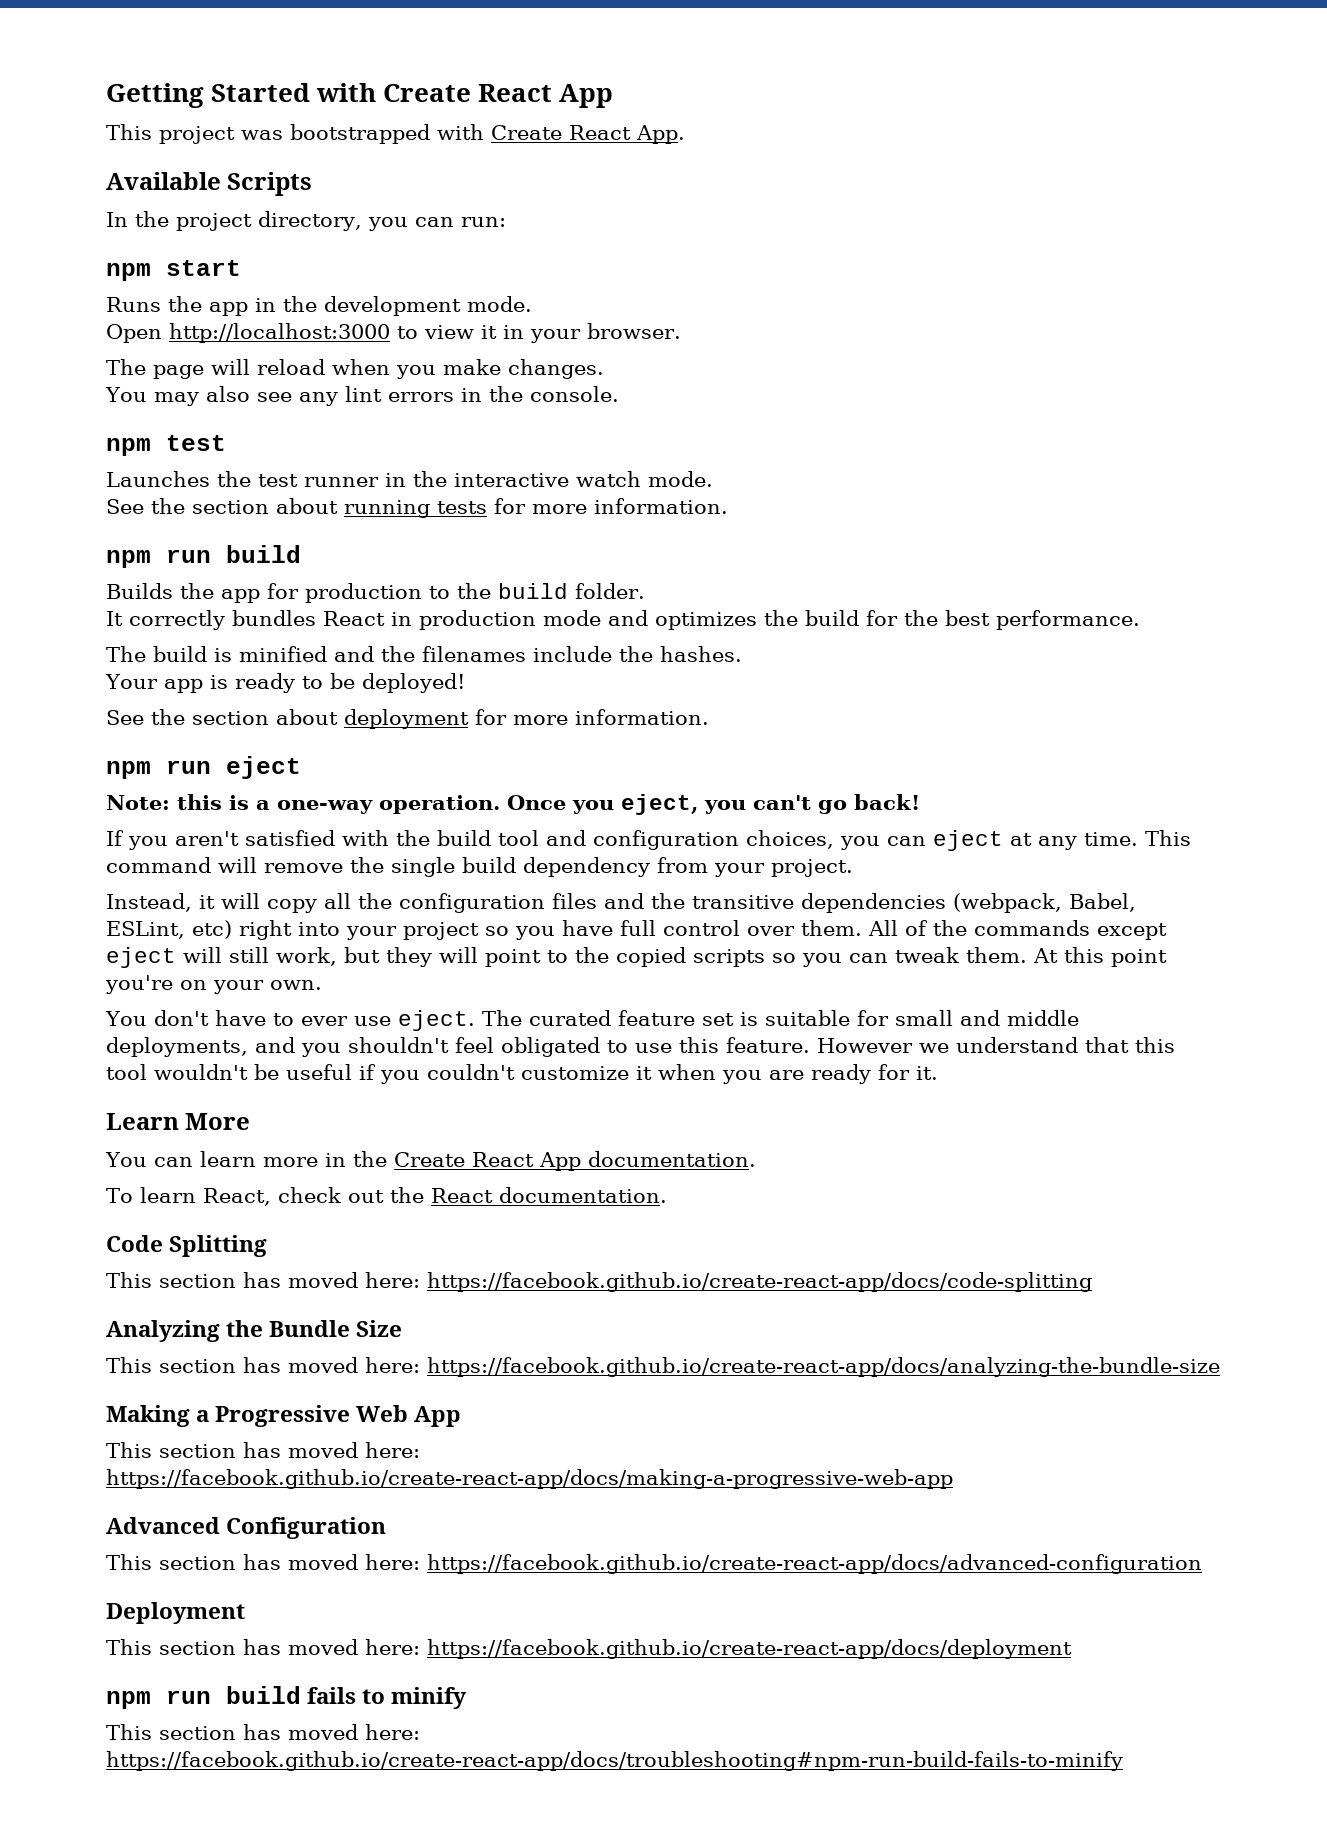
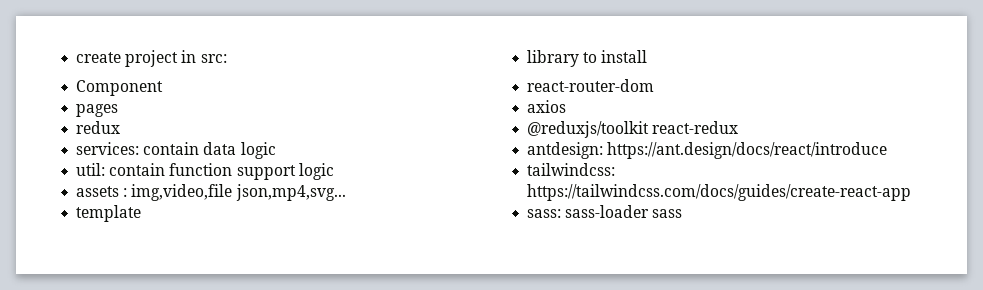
- Getting Started with Create React App
- This project was bootstrapped with Create React App.
- Available Scripts
- In the project directory, you can run:
- npm start
- Runs the app in the development mode.
- Open http://localhost:3000 to view it in your browser.
- The page will reload when you make changes.
- You may also see any lint errors in the console.
- npm test
- Launches the test runner in the interactive watch mode.
- See the section about running tests for more information.
- npm run build
- Builds the app for production to the build folder.
- It correctly bundles React in production mode and optimizes the build for the best performance.
- The build is minified and the filenames include the hashes.
- Your app is ready to be deployed!
- See the section about deployment for more information.
- npm run eject
- Note: this is a one-way operation. Once you eject, you can't go back!
- If you aren't satisfied with the build tool and configuration choices, you can eject at any time. This command will remove the single build dependency from your project.
- Instead, it will copy all the configuration files and the transitive dependencies (webpack, Babel, ESLint, etc) right into your project so you have full control over them. All of the commands except eject will still work, but they will point to the copied scripts so you can tweak them. At this point you're on your own.
- You don't have to ever use eject. The curated feature set is suitable for small and middle deployments, and you shouldn't feel obligated to use this feature. However we understand that this tool wouldn't be useful if you couldn't customize it when you are ready for it.
- Learn More
- You can learn more in the Create React App documentation.
- To learn React, check out the React documentation.
- Code Splitting
- This section has moved here: https://facebook.github.io/create-react-app/docs/code-splitting
- Analyzing the Bundle Size
- This section has moved here: https://facebook.github.io/create-react-app/docs/analyzing-the-bundle-size
- Making a Progressive Web App
- This section has moved here: https://facebook.github.io/create-react-app/docs/making-a-progressive-web-app
- Advanced Configuration
- This section has moved here: https://facebook.github.io/create-react-app/docs/advanced-configuration
- Deployment
- This section has moved here: https://facebook.github.io/create-react-app/docs/deployment
- npm run build fails to minify
- This section has moved here: https://facebook.github.io/create-react-app/docs/troubleshooting#npm-run-build-fails-to-minify
+ create project in src:
+ Component
+ pages
+ redux
+ services: contain data logic
+ util: contain function support logic
+ assets : img,video,file json,mp4,svg...
+ template
+ library to install
+ react-router-dom
+ axios
+ @reduxjs/toolkit react-redux
+ antdesign: https://ant.design/docs/react/introduce
+ tailwindcss: https://tailwindcss.com/docs/guides/create-react-app
+ sass: sass-loader sass

